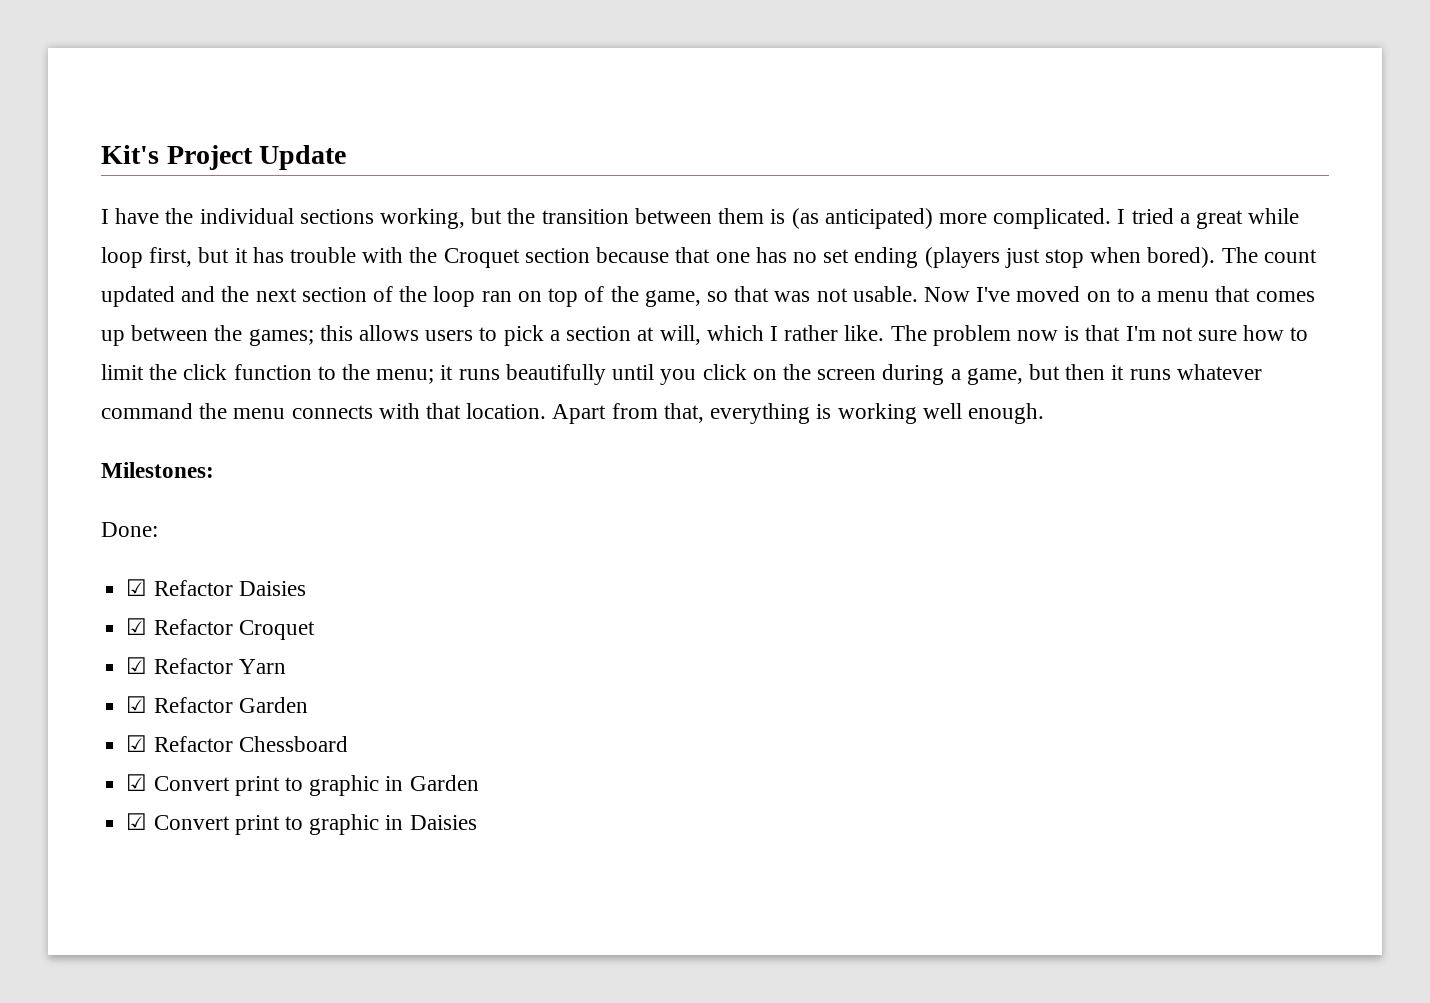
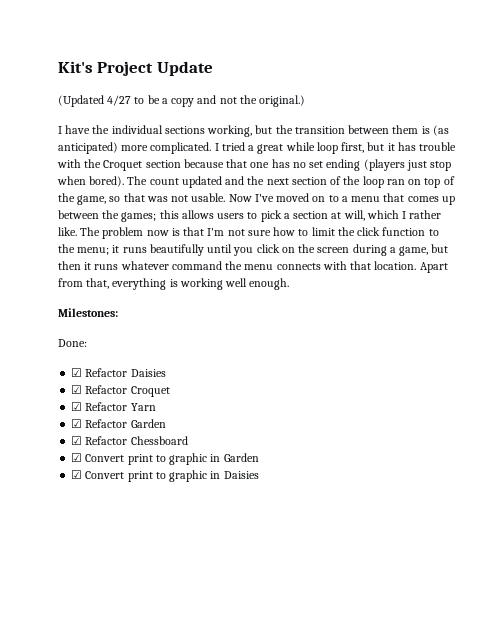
+ (Updated 4/27 to be a copy and not the original.)

